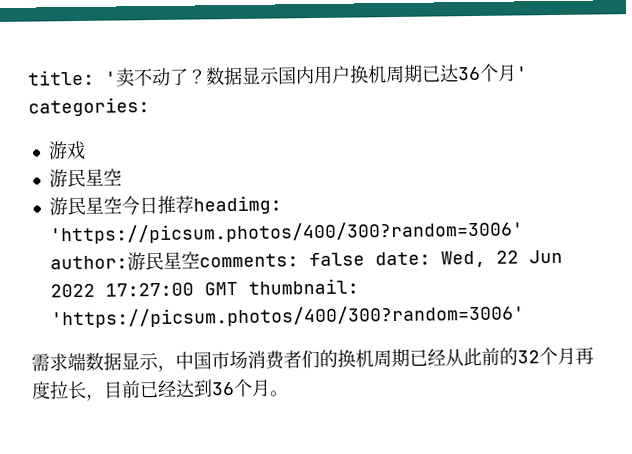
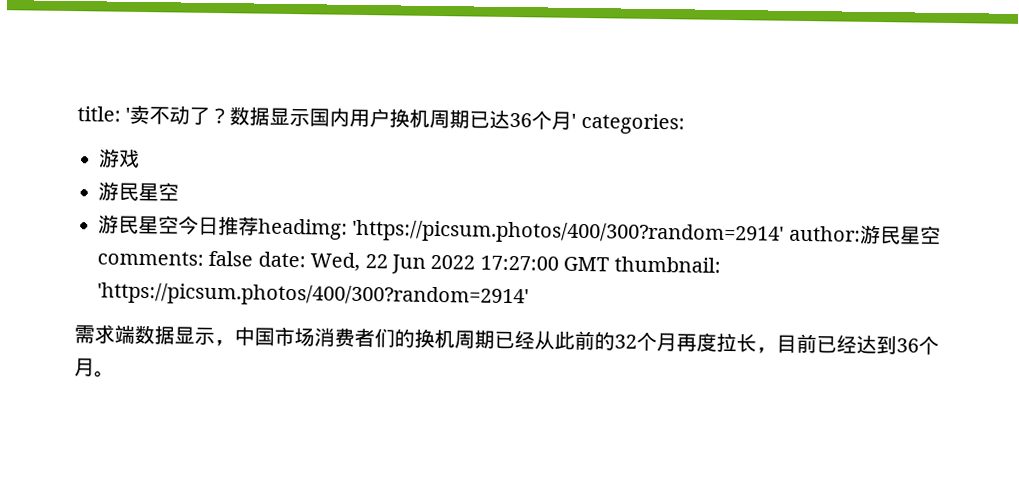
- 游民星空今日推荐headimg: 'https://picsum.photos/400/300?random=3006' author:游民星空comments: false date: Wed, 22 Jun 2022 17:27:00 GMT thumbnail: 'https://picsum.photos/400/300?random=3006'
+ 游民星空今日推荐headimg: 'https://picsum.photos/400/300?random=2914' author:游民星空comments: false date: Wed, 22 Jun 2022 17:27:00 GMT thumbnail: 'https://picsum.photos/400/300?random=2914'

